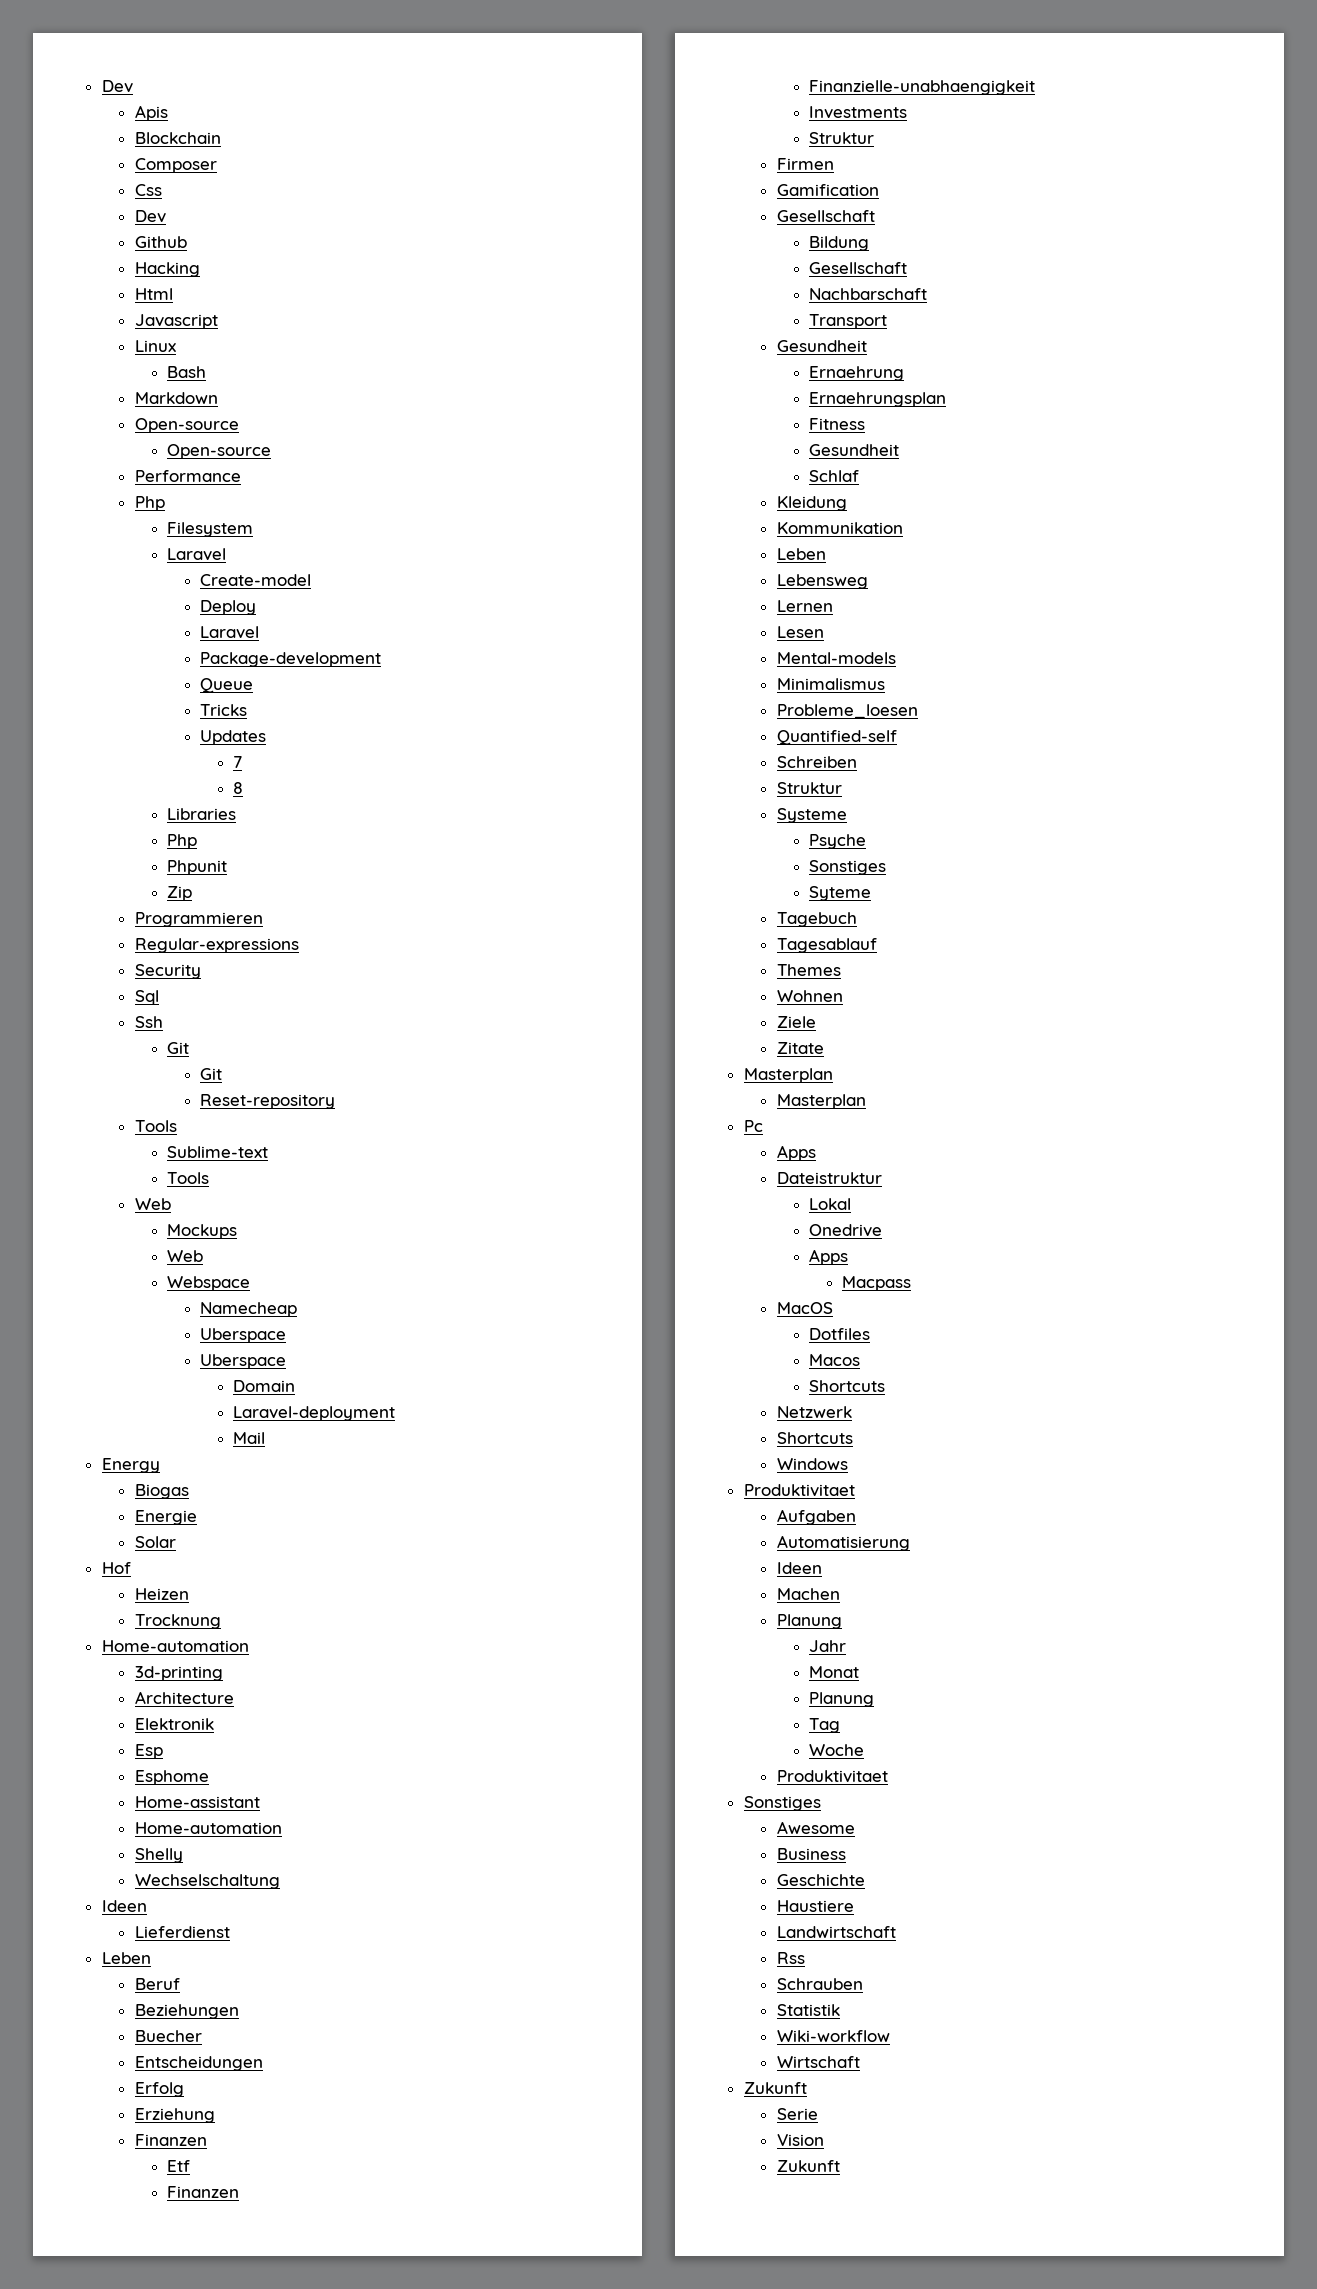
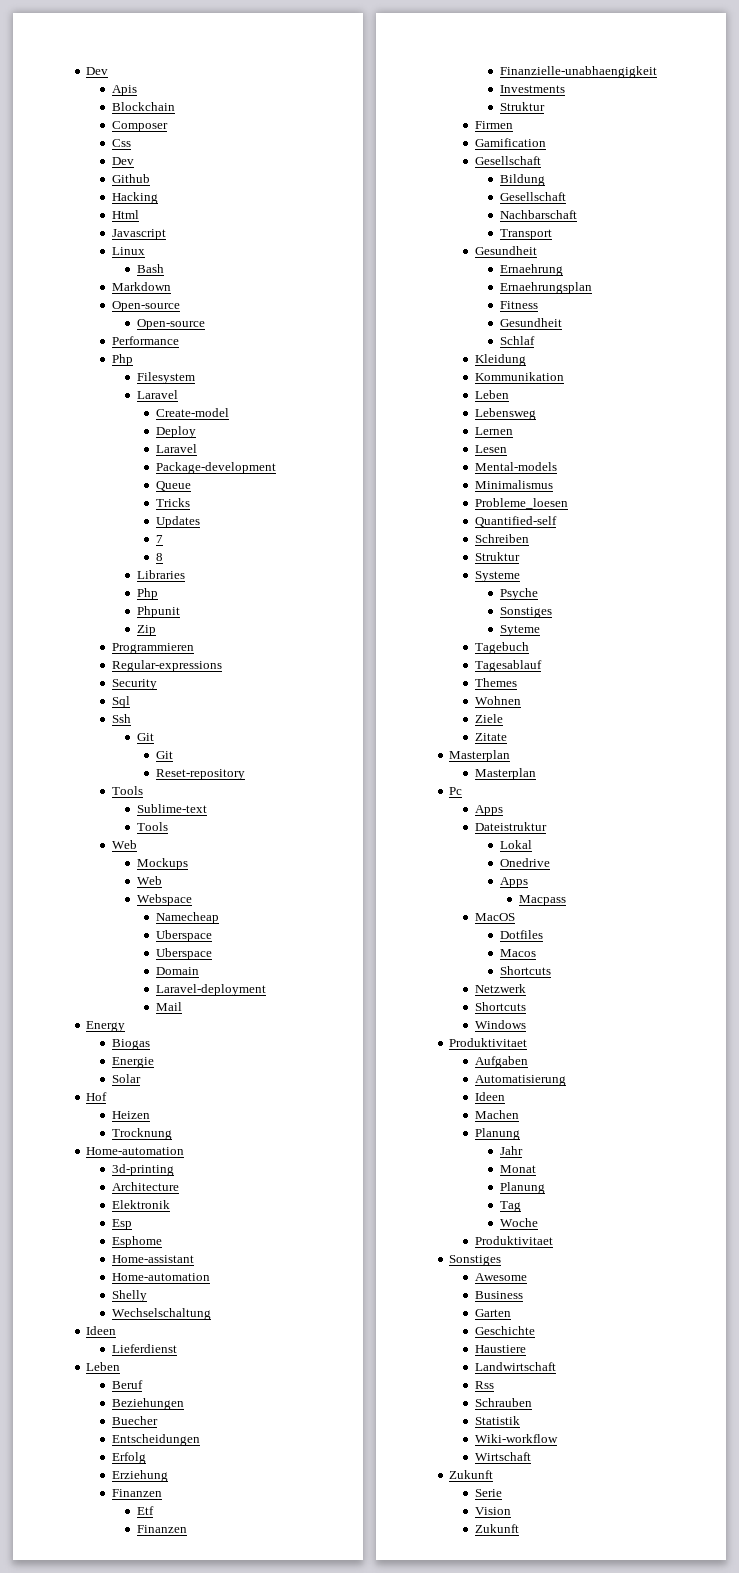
+ Garten

